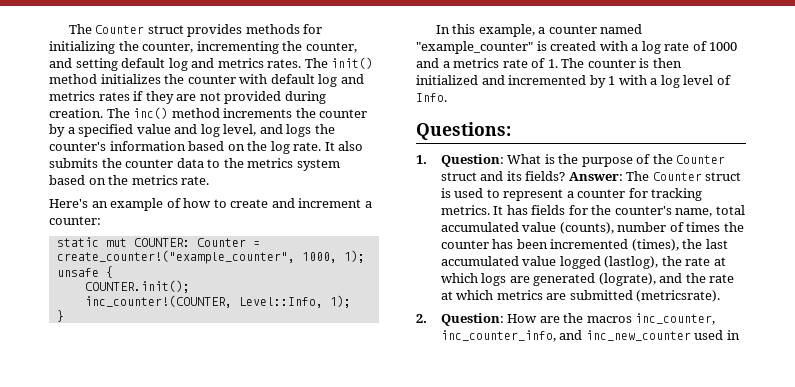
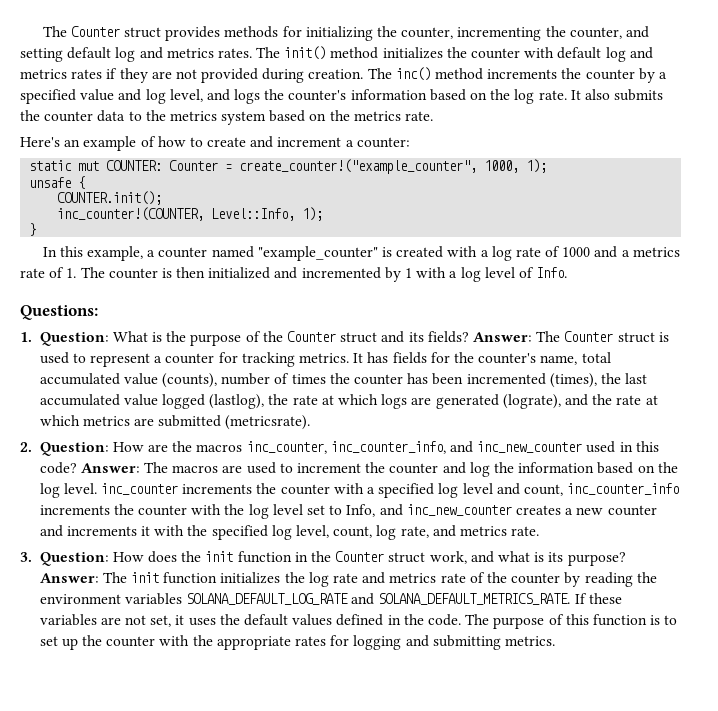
- 2. Question: How are the macros inc_counter, inc_counter_info, and inc_new_counter used in
+ 2. Question: How are the macros inc_counter, inc_counter_info, and inc_new_counter used in this code? Answer: The macros are used to increment the counter and log the information based on the log level. inc_counter increments the counter with a specified log level and count, inc_counter_info increments the counter with the log level set to Info, and inc_new_counter creates a new counter and increments it with the specified log level, count, log rate, and metrics rate.
+ 3. Question: How does the init function in the Counter struct work, and what is its purpose? Answer: The init function initializes the log rate and metrics rate of the counter by reading the environment variables SOLANA_DEFAULT_LOG_RATE and SOLANA_DEFAULT_METRICS_RATE. If these variables are not set, it uses the default values defined in the code. The purpose of this function is to set up the counter with the appropriate rates for logging and submitting metrics.

